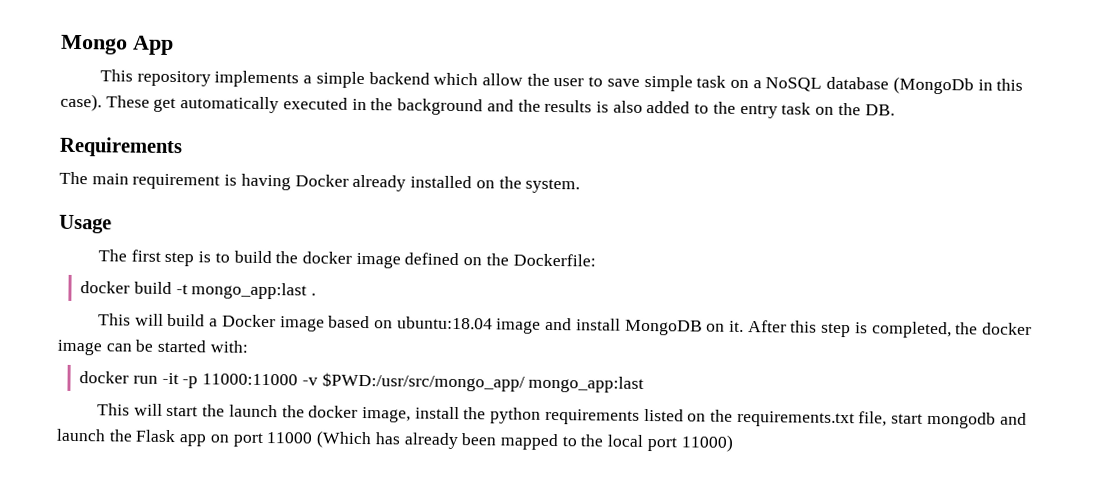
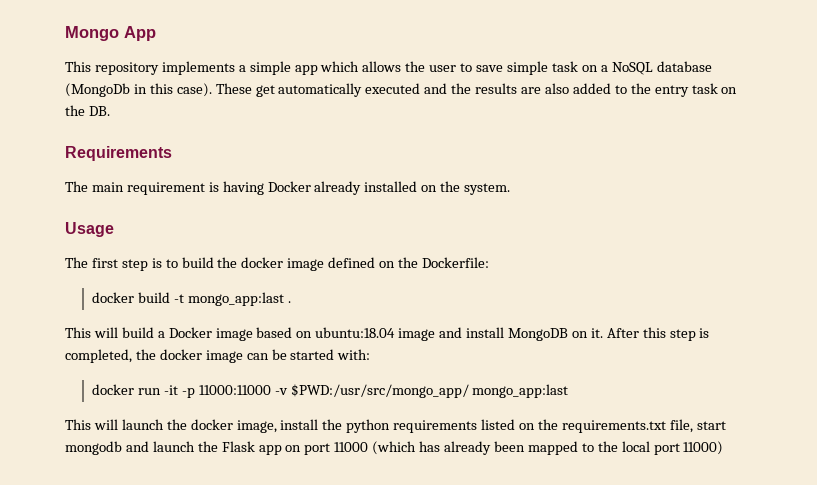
- This repository implements a simple backend which allow the user to save simple task on a NoSQL database (MongoDb in this case).
+ This repository implements a simple app which allows the user to save simple task on a NoSQL database (MongoDb in this case).
- These get automatically executed in the background and the results is also added to the entry task on the DB.
+ These get automatically executed and the results are also added to the entry task on the DB.
- This will start the launch the docker image, install the python requirements listed on the requirements.txt file, start mongodb and launch the Flask app on port 11000 (Which has already been mapped to the local port 11000)
+ This will launch the docker image, install the python requirements listed on the requirements.txt file, start mongodb and launch the Flask app on port 11000 (which has already been mapped to the local port 11000)

